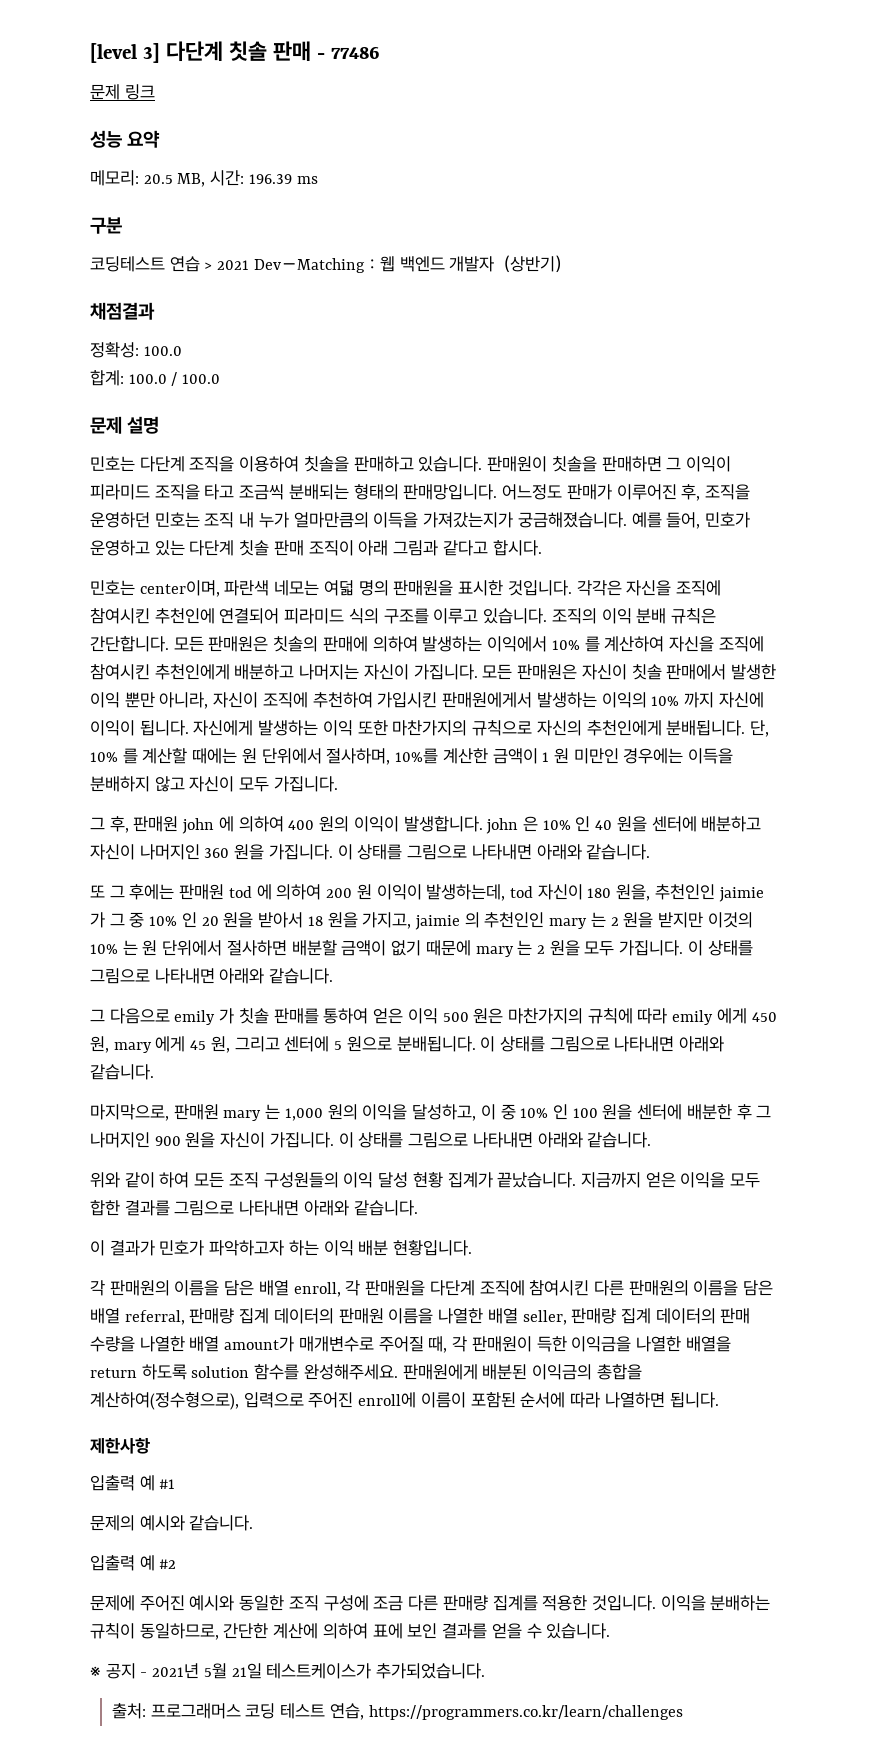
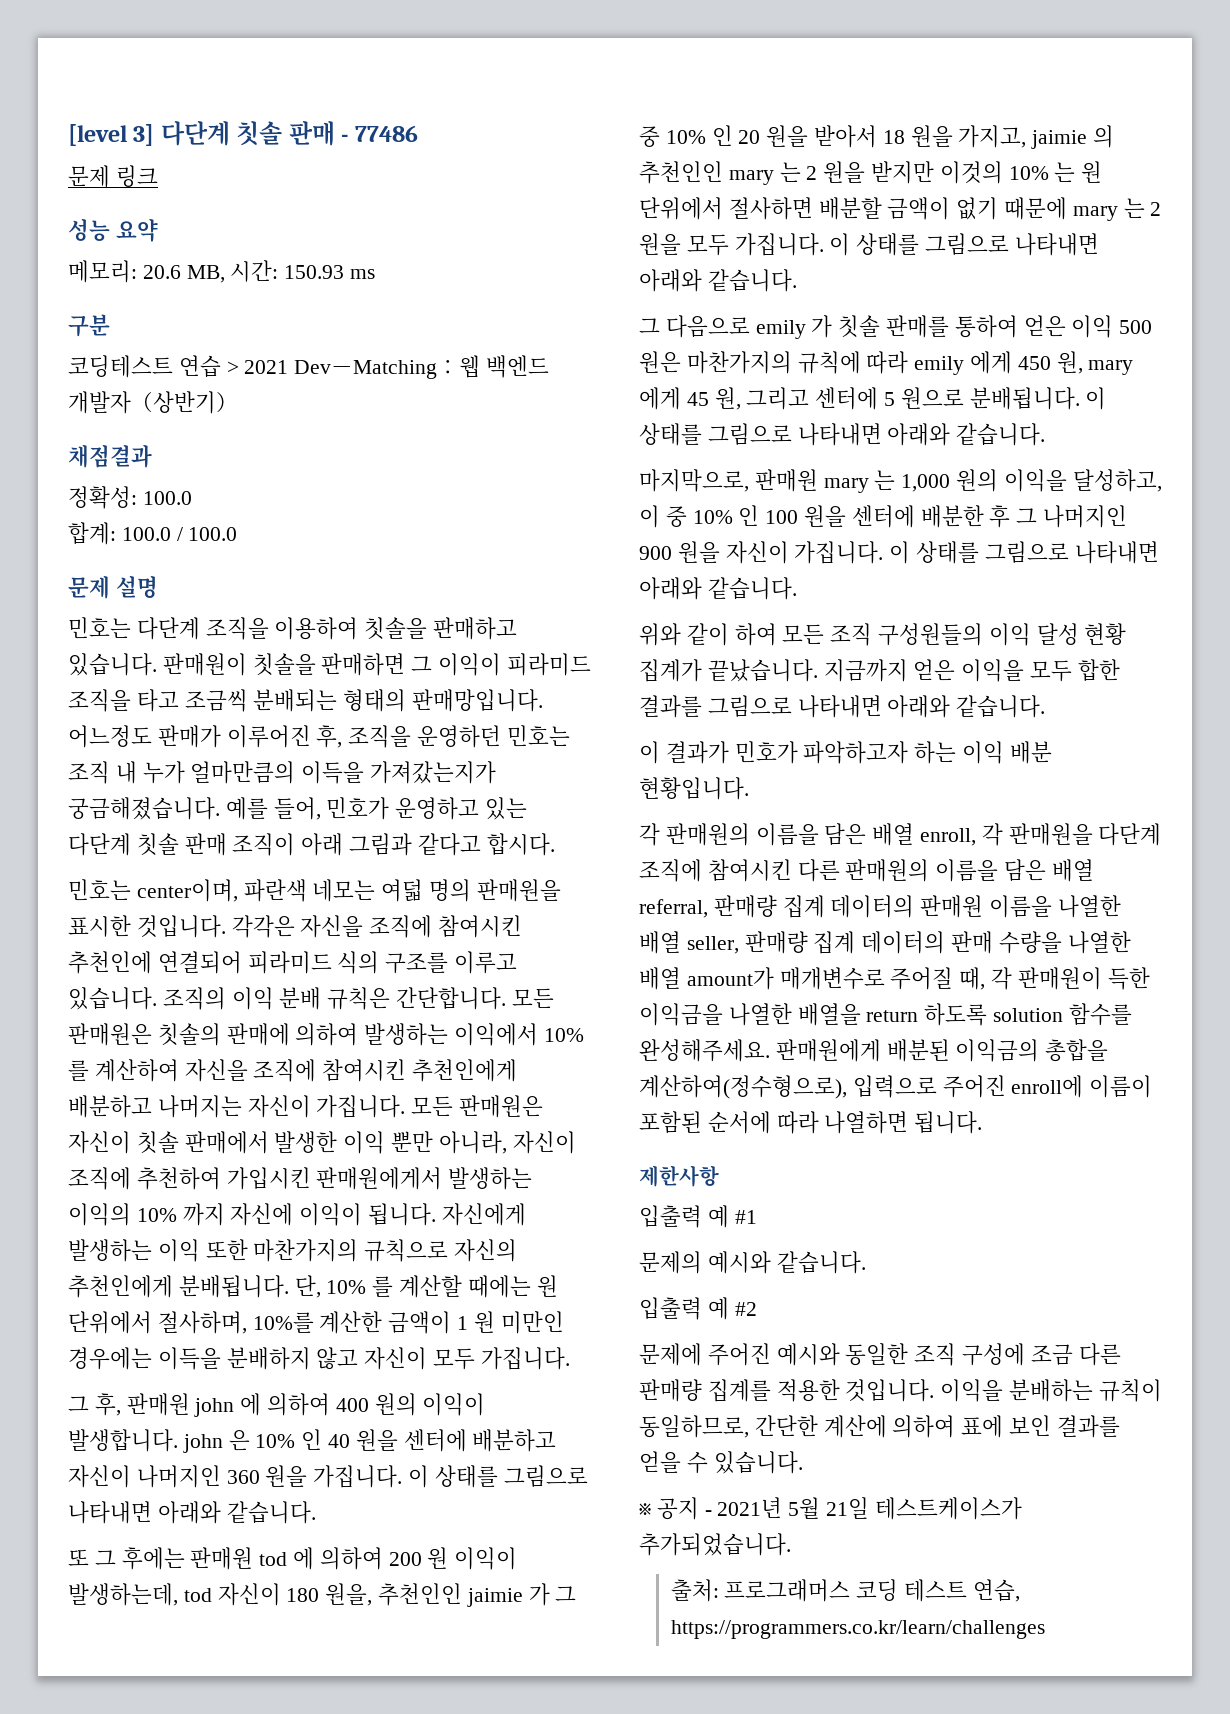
- 메모리: 20.5 MB, 시간: 196.39 ms
+ 메모리: 20.6 MB, 시간: 150.93 ms

